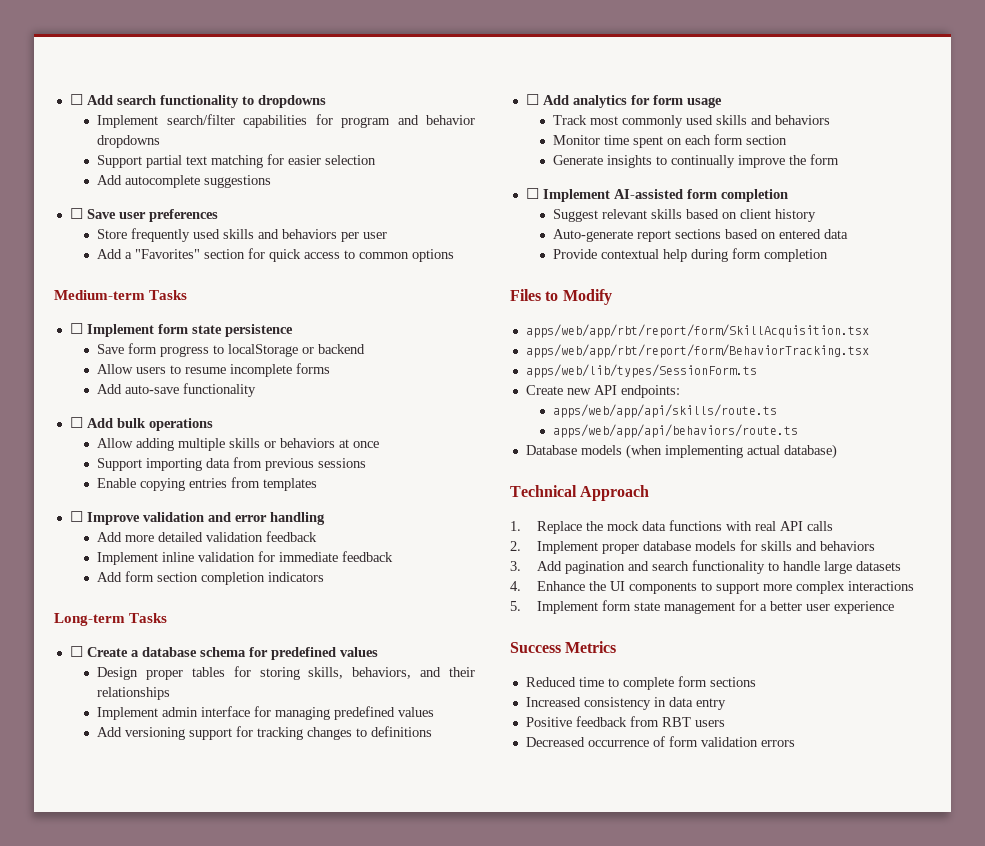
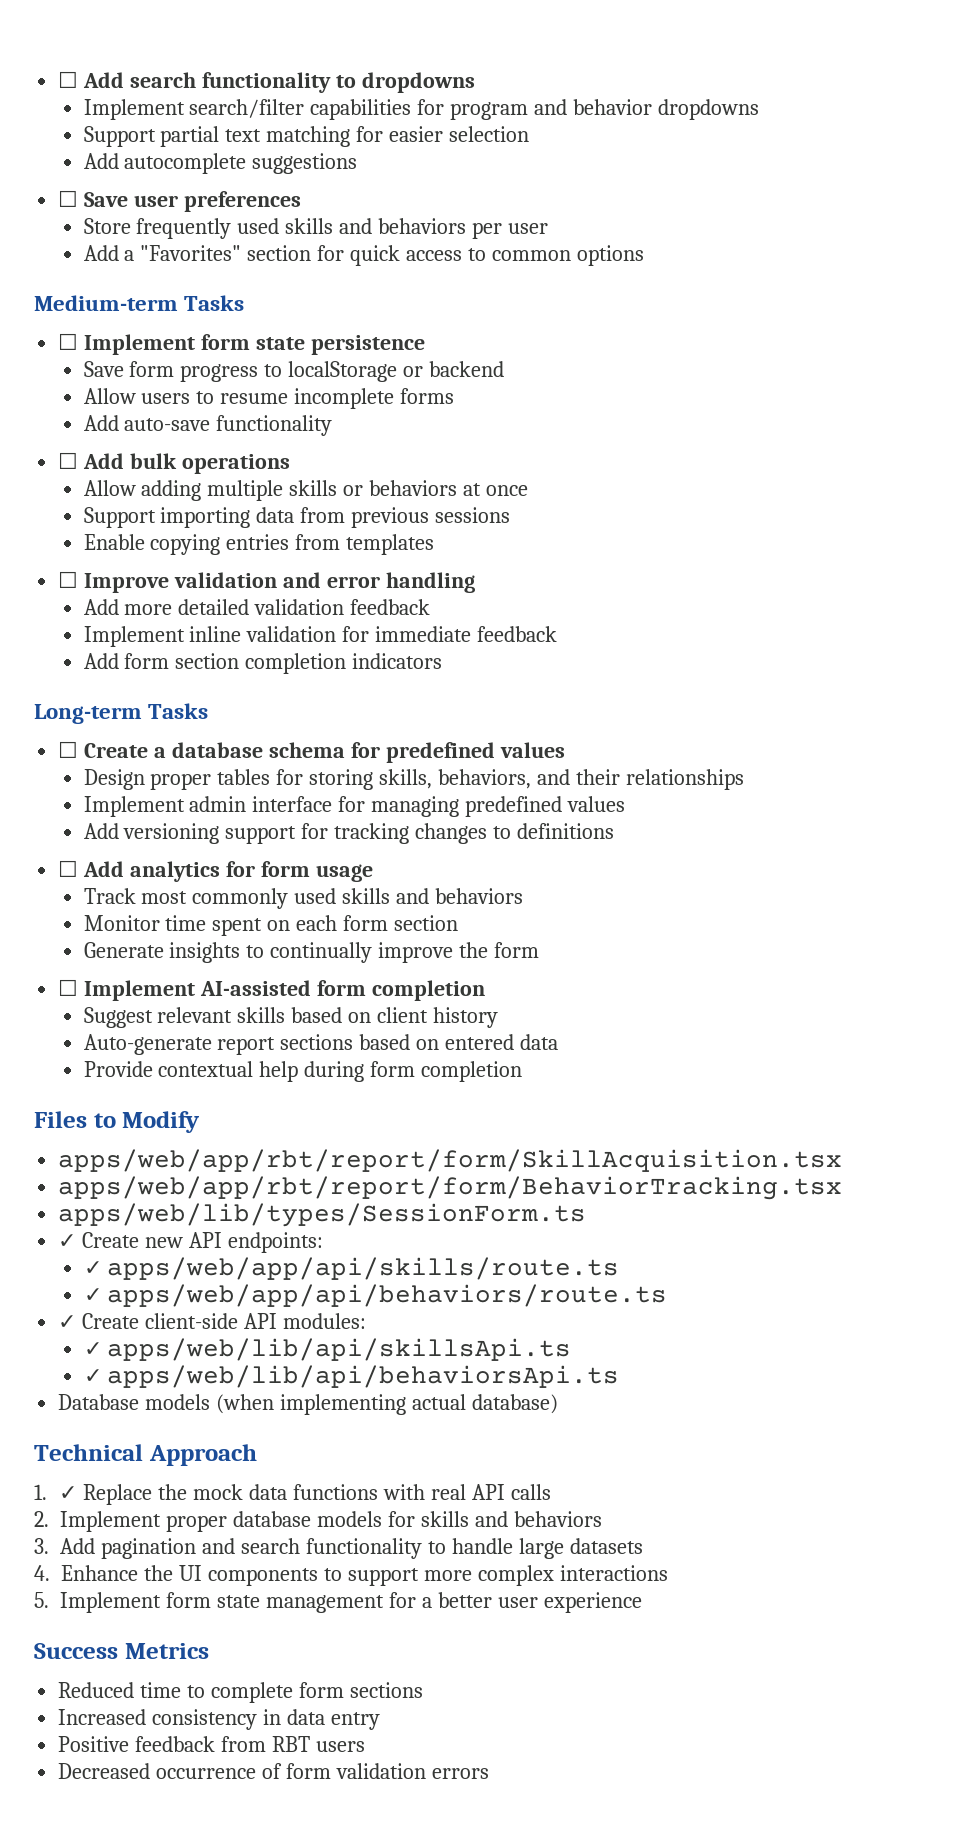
- Create new API endpoints:
+ ✓ Create new API endpoints:
- apps/web/app/api/skills/route.ts
+ ✓ apps/web/app/api/skills/route.ts
- apps/web/app/api/behaviors/route.ts
+ ✓ apps/web/app/api/behaviors/route.ts
+ ✓ Create client-side API modules:
+ ✓ apps/web/lib/api/skillsApi.ts
+ ✓ apps/web/lib/api/behaviorsApi.ts
- 1. Replace the mock data functions with real API calls
+ 1. ✓ Replace the mock data functions with real API calls

